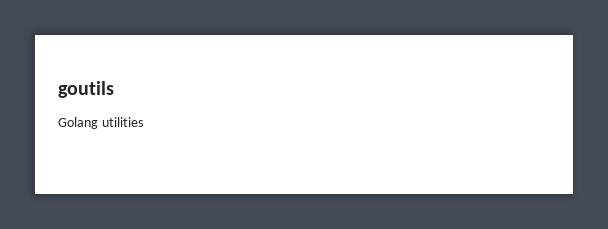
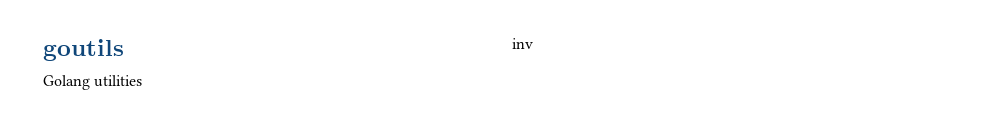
+ inv

